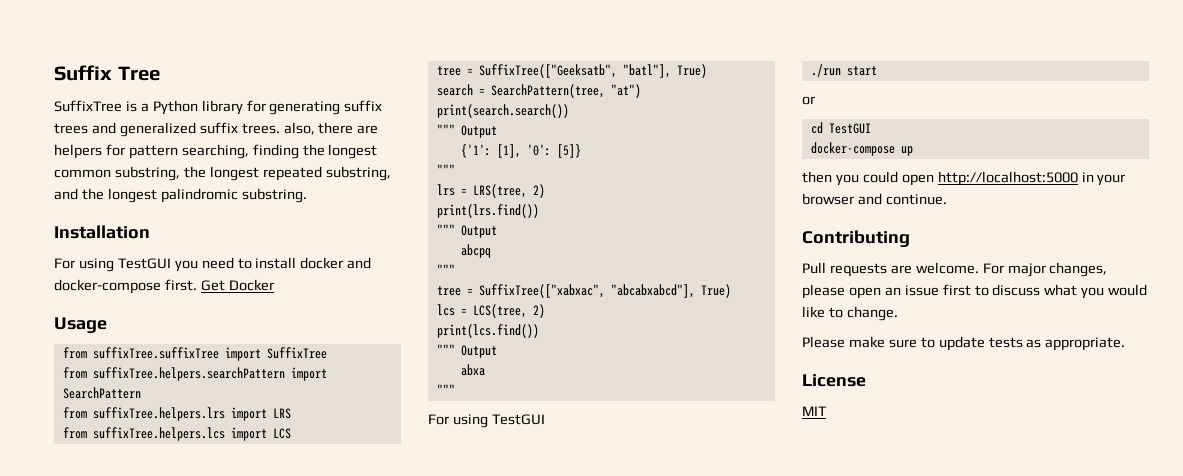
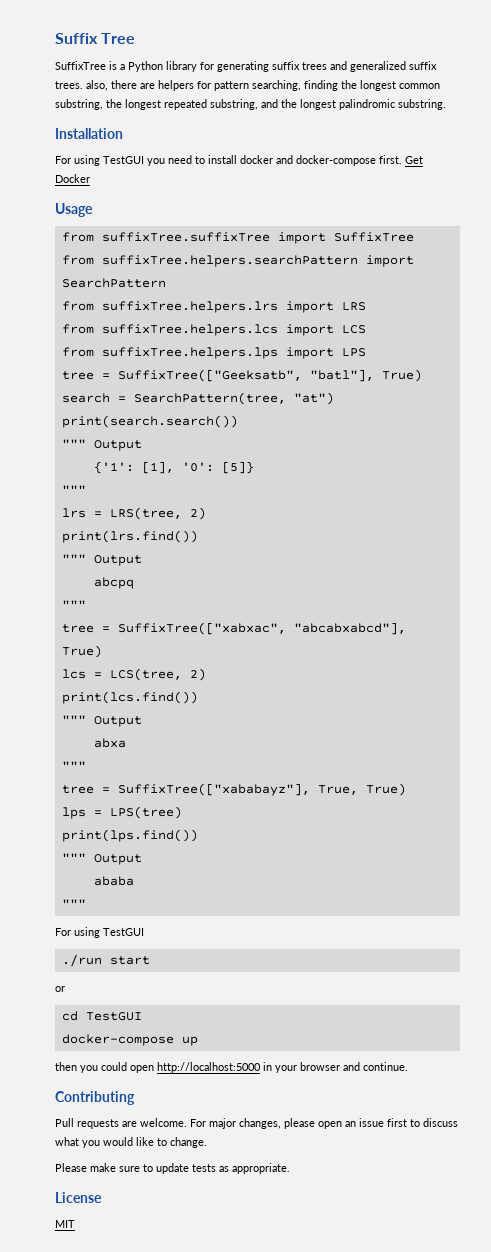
+ from suffixTree.helpers.lps import LPS
+ tree = SuffixTree(["xababayz"], True, True)
+ lps = LPS(tree)
+ print(lps.find())
+ """ Output
+ ababa
+ """

